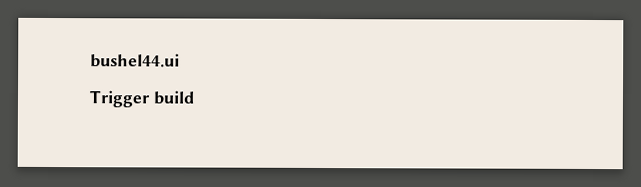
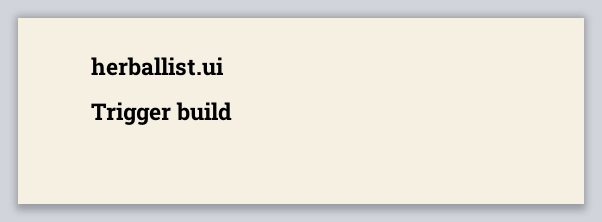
- bushel44.ui
+ herballist.ui

